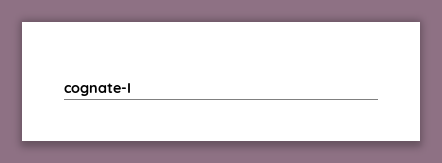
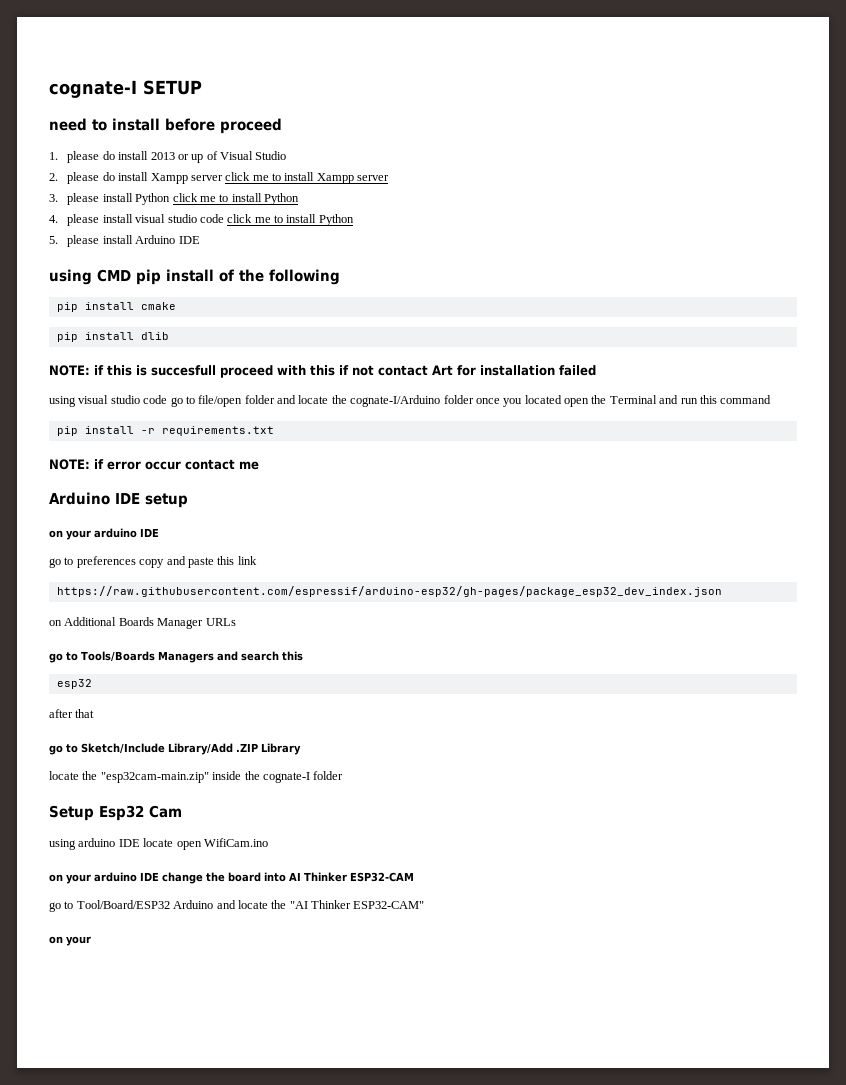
- cognate-I
+ cognate-I SETUP
+ need to install before proceed
+ 1. please do install 2013 or up of Visual Studio
+ 2. please do install Xampp server click me to install Xampp server
+ 3. please install Python click me to install Python
+ 4. please install visual studio code click me to install Python
+ 5. please install Arduino IDE
+ using CMD pip install of the following
+ pip install cmake
+ pip install dlib
+ NOTE: if this is succesfull proceed with this if not contact Art for installation failed
+ using visual studio code go to file/open folder and locate the cognate-I/Arduino folder once you located open the Terminal and run this command
+ pip install -r requirements.txt
+ NOTE: if error occur contact me
+ Arduino IDE setup
+ on your arduino IDE
+ go to preferences copy and paste this link
+ https://raw.githubusercontent.com/espressif/arduino-esp32/gh-pages/package_esp32_dev_index.json
+ on Additional Boards Manager URLs
+ go to Tools/Boards Managers and search this
+ esp32
+ after that
+ go to Sketch/Include Library/Add .ZIP Library
+ locate the "esp32cam-main.zip" inside the cognate-I folder
+ Setup Esp32 Cam
+ using arduino IDE locate open WifiCam.ino
+ on your arduino IDE change the board into AI Thinker ESP32-CAM
+ go to Tool/Board/ESP32 Arduino and locate the "AI Thinker ESP32-CAM"
+ on your

